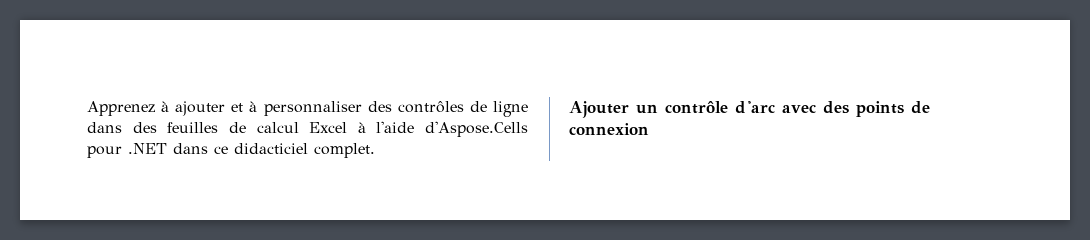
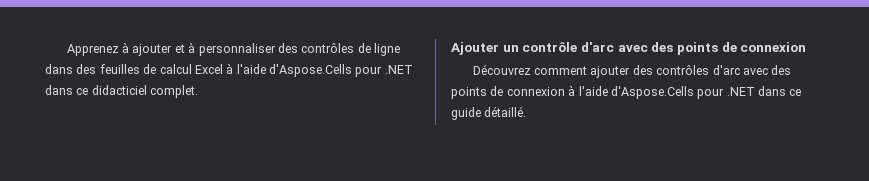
+ Découvrez comment ajouter des contrôles d'arc avec des points de connexion à l'aide d'Aspose.Cells pour .NET dans ce guide détaillé.

